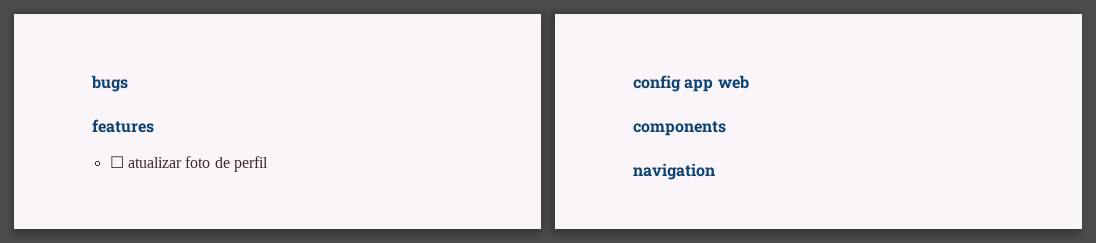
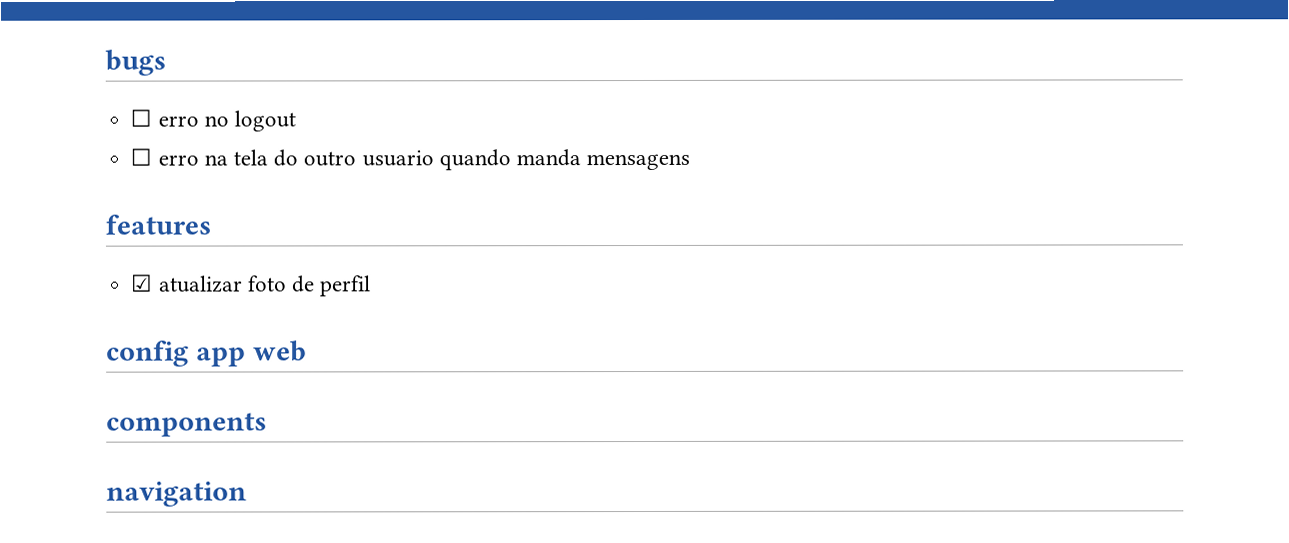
+ ☐ erro no logout
+ ☐ erro na tela do outro usuario quando manda mensagens
- ☐ atualizar foto de perfil
+ ☑ atualizar foto de perfil

